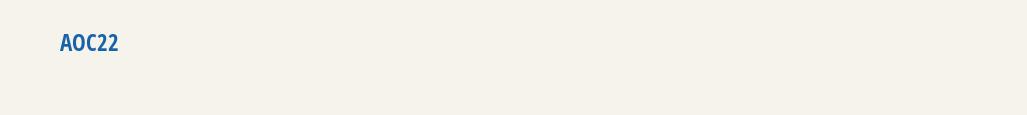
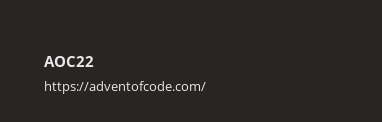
+ https://adventofcode.com/

